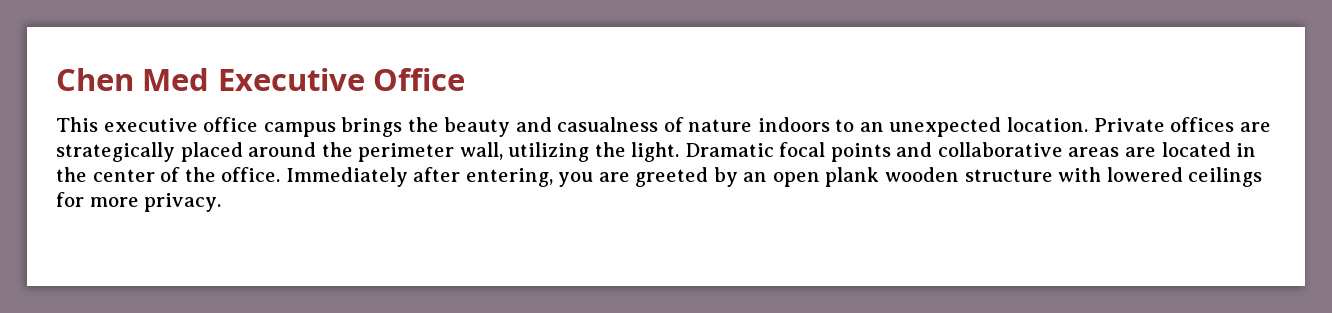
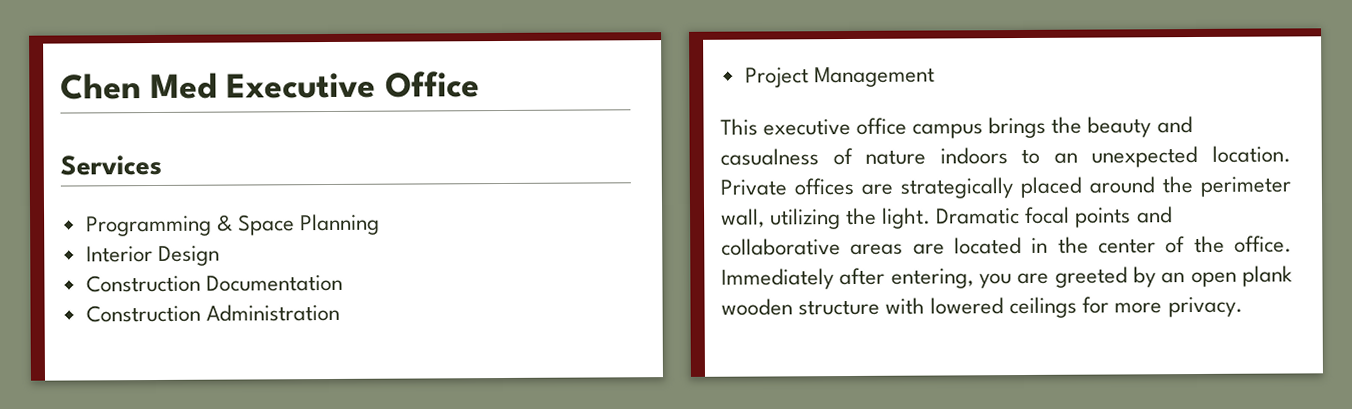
+ Services
+ Programming & Space Planning
+ Interior Design
+ Construction Documentation
+ Construction Administration
+ Project Management

